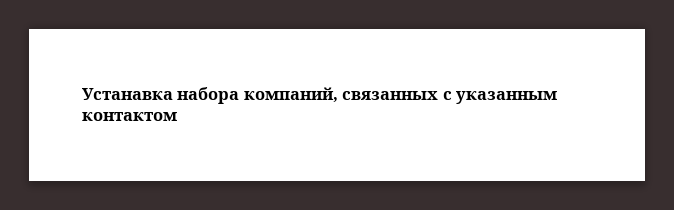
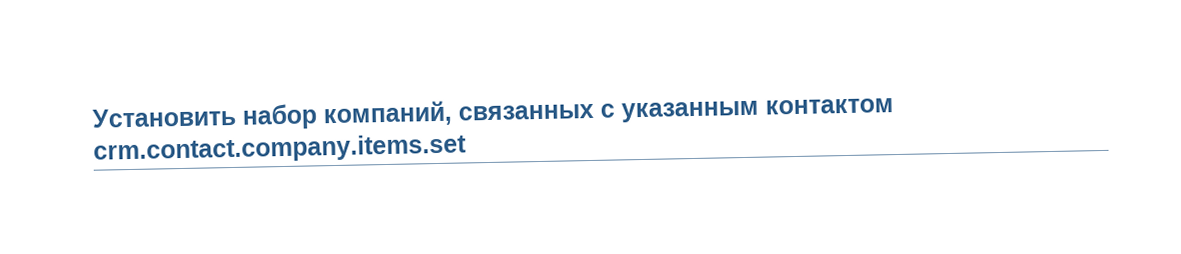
- Устанавка набора компаний, связанных с указанным контактом
+ Установить набор компаний, связанных с указанным контактом crm.contact.company.items.set

